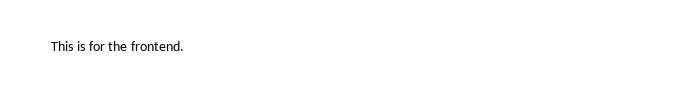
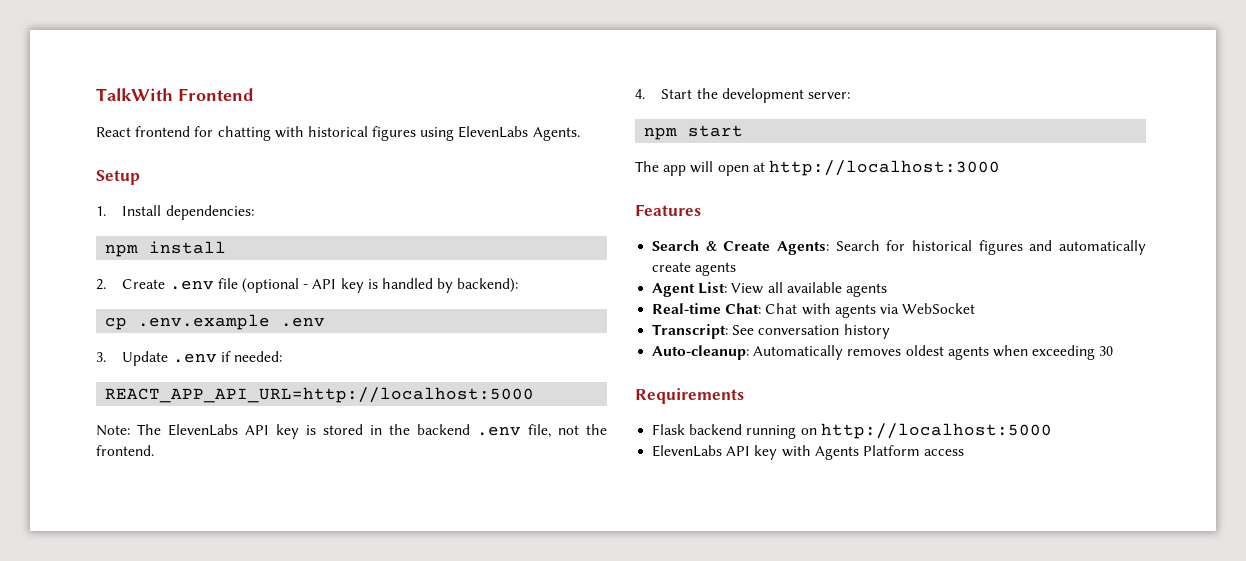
- This is for the frontend.
+ TalkWith Frontend
+ React frontend for chatting with historical figures using ElevenLabs Agents.
+ Setup
+ 1. Install dependencies:
+ npm install
+ 2. Create .env file (optional - API key is handled by backend):
+ cp .env.example .env
+ 3. Update .env if needed:
+ REACT_APP_API_URL=http://localhost:5000
+ Note: The ElevenLabs API key is stored in the backend .env file, not the frontend.
+ 4. Start the development server:
+ npm start
+ The app will open at http://localhost:3000
+ Features
+ Search & Create Agents: Search for historical figures and automatically create agents
+ Agent List: View all available agents
+ Real-time Chat: Chat with agents via WebSocket
+ Transcript: See conversation history
+ Auto-cleanup: Automatically removes oldest agents when exceeding 30
+ Requirements
+ Flask backend running on http://localhost:5000
+ ElevenLabs API key with Agents Platform access

